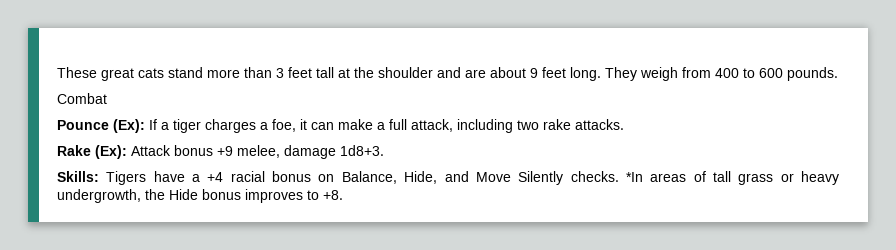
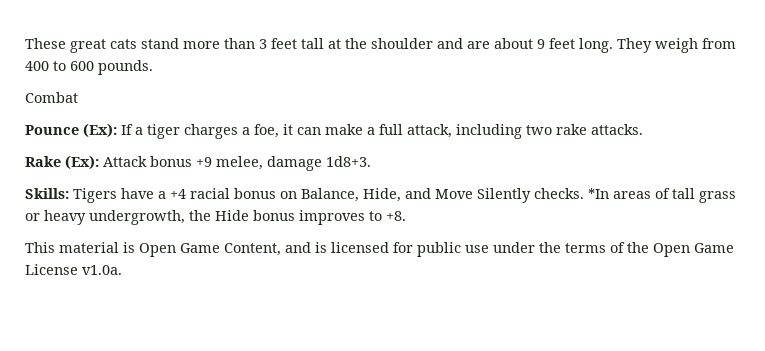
+ This material is Open Game Content, and is licensed for public use under the terms of the Open Game License v1.0a.

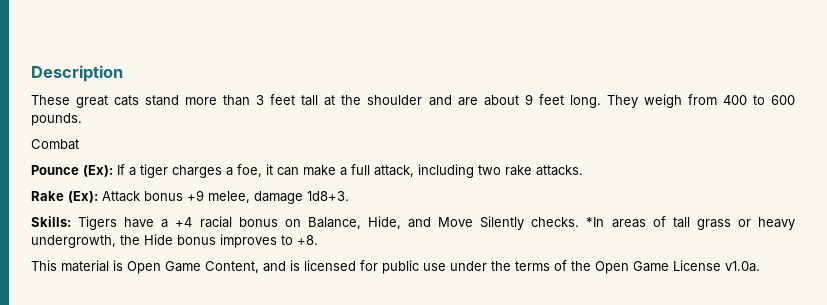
+ Description

